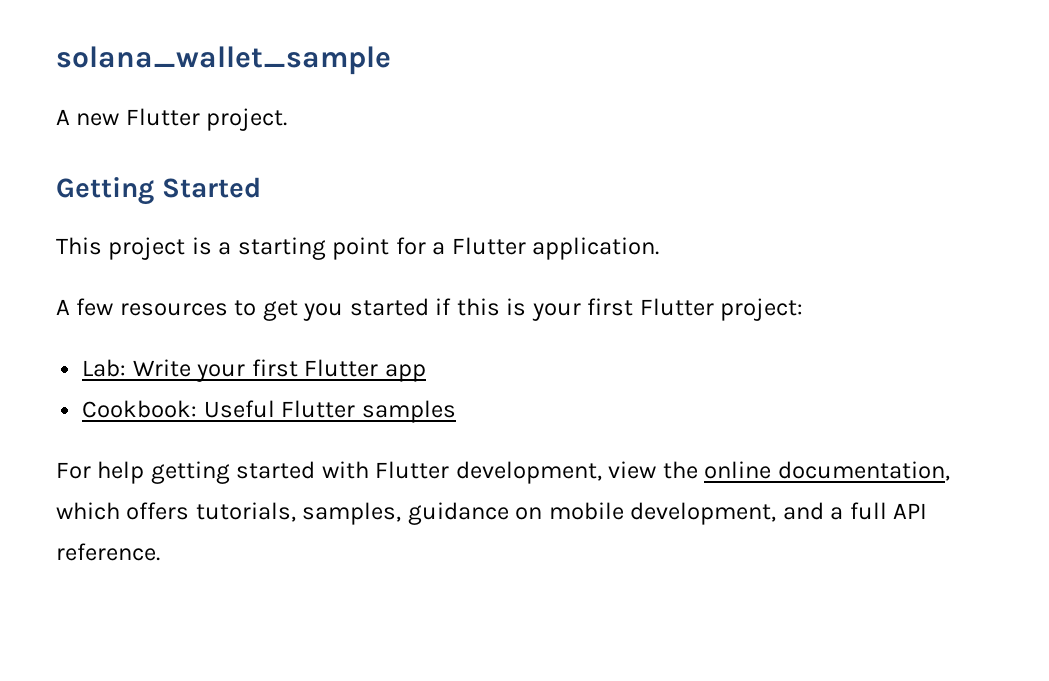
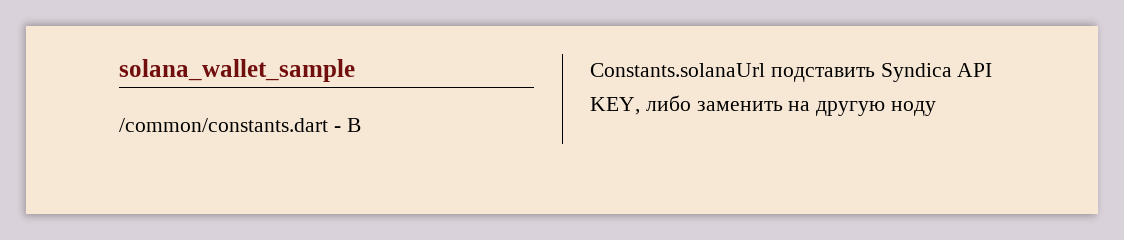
- A new Flutter project.
- Getting Started
- This project is a starting point for a Flutter application.
- A few resources to get you started if this is your first Flutter project:
- Lab: Write your first Flutter app
- Cookbook: Useful Flutter samples
- For help getting started with Flutter development, view the online documentation, which offers tutorials, samples, guidance on mobile development, and a full API reference.
+ /common/constants.dart - В Constants.solanaUrl подставить Syndica API KEY, либо заменить на другую ноду

